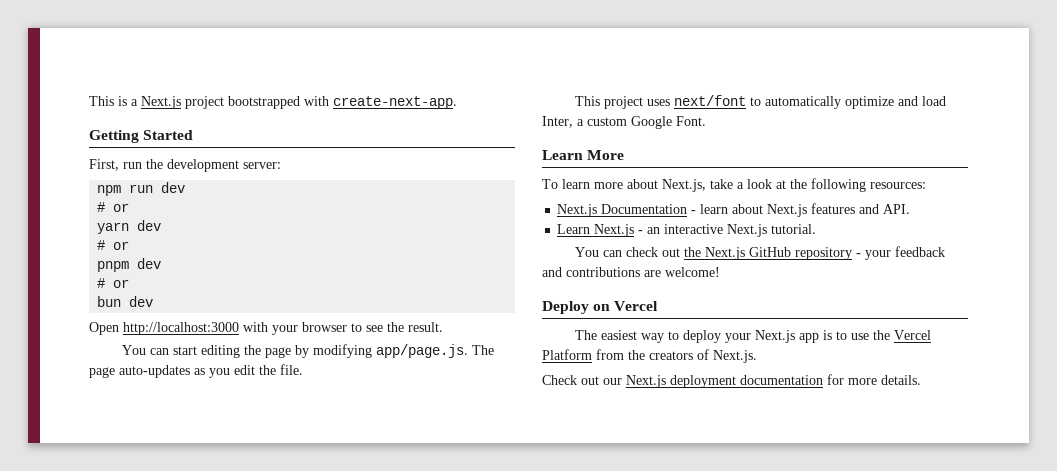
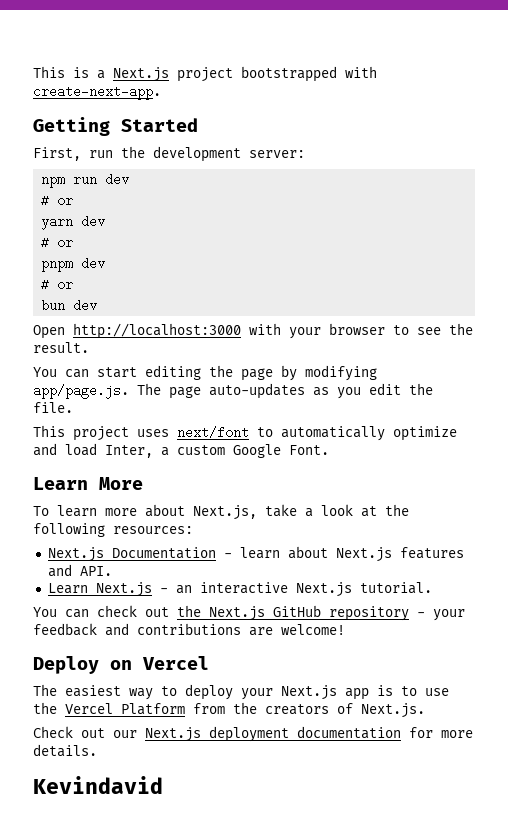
+ Kevindavid

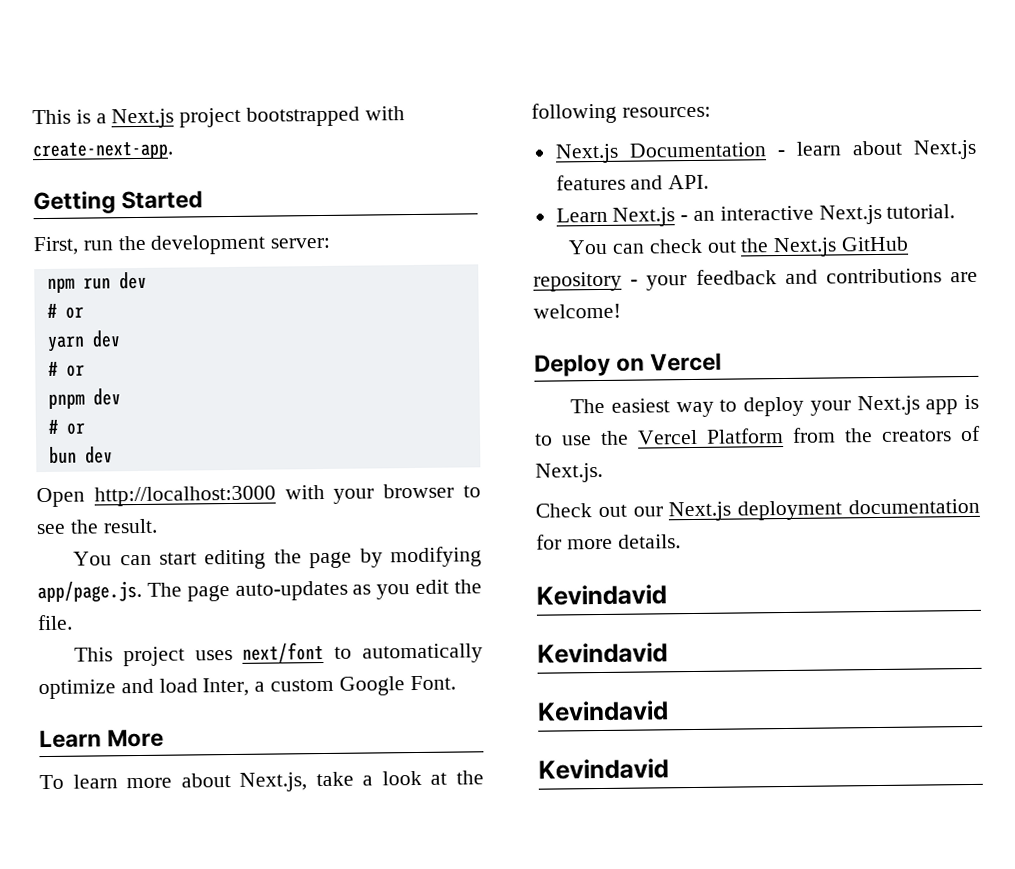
  Check out our Next.js deployment documentation for more details.
+ Kevindavid
+ Kevindavid
+ Kevindavid

